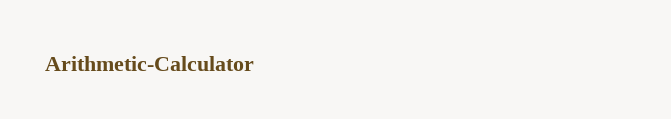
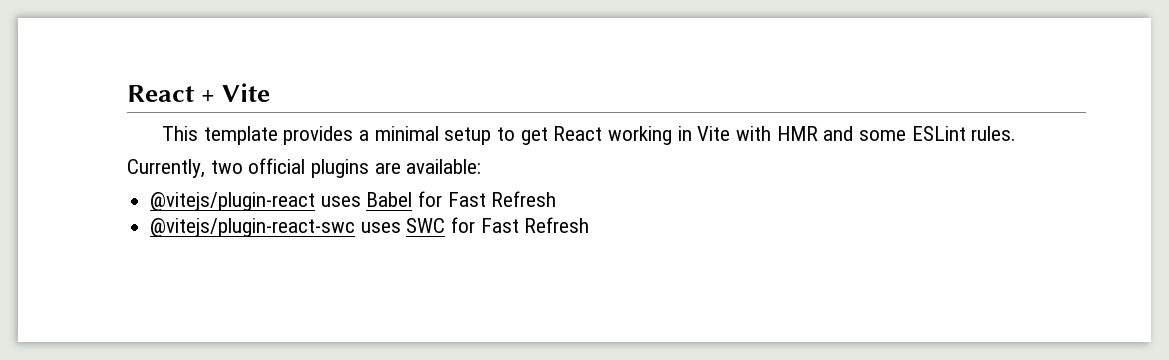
- Arithmetic-Calculator
+ React + Vite
+ This template provides a minimal setup to get React working in Vite with HMR and some ESLint rules.
+ Currently, two official plugins are available:
+ @vitejs/plugin-react uses Babel for Fast Refresh
+ @vitejs/plugin-react-swc uses SWC for Fast Refresh

